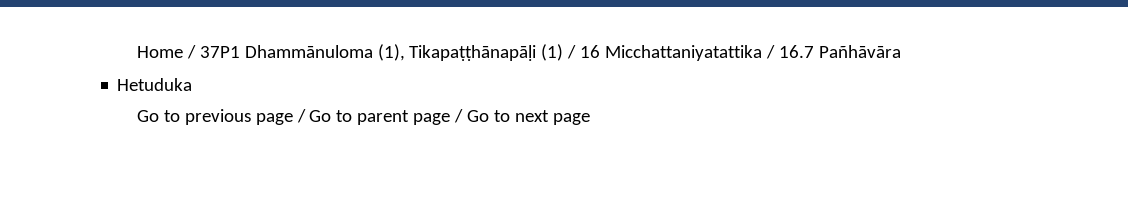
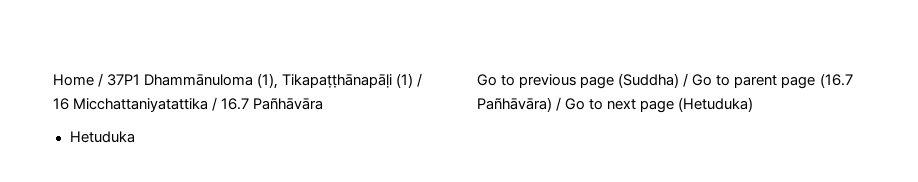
- Go to previous page / Go to parent page / Go to next page
+ Go to previous page (Suddha) / Go to parent page (16.7 Pañhāvāra) / Go to next page (Hetuduka)

